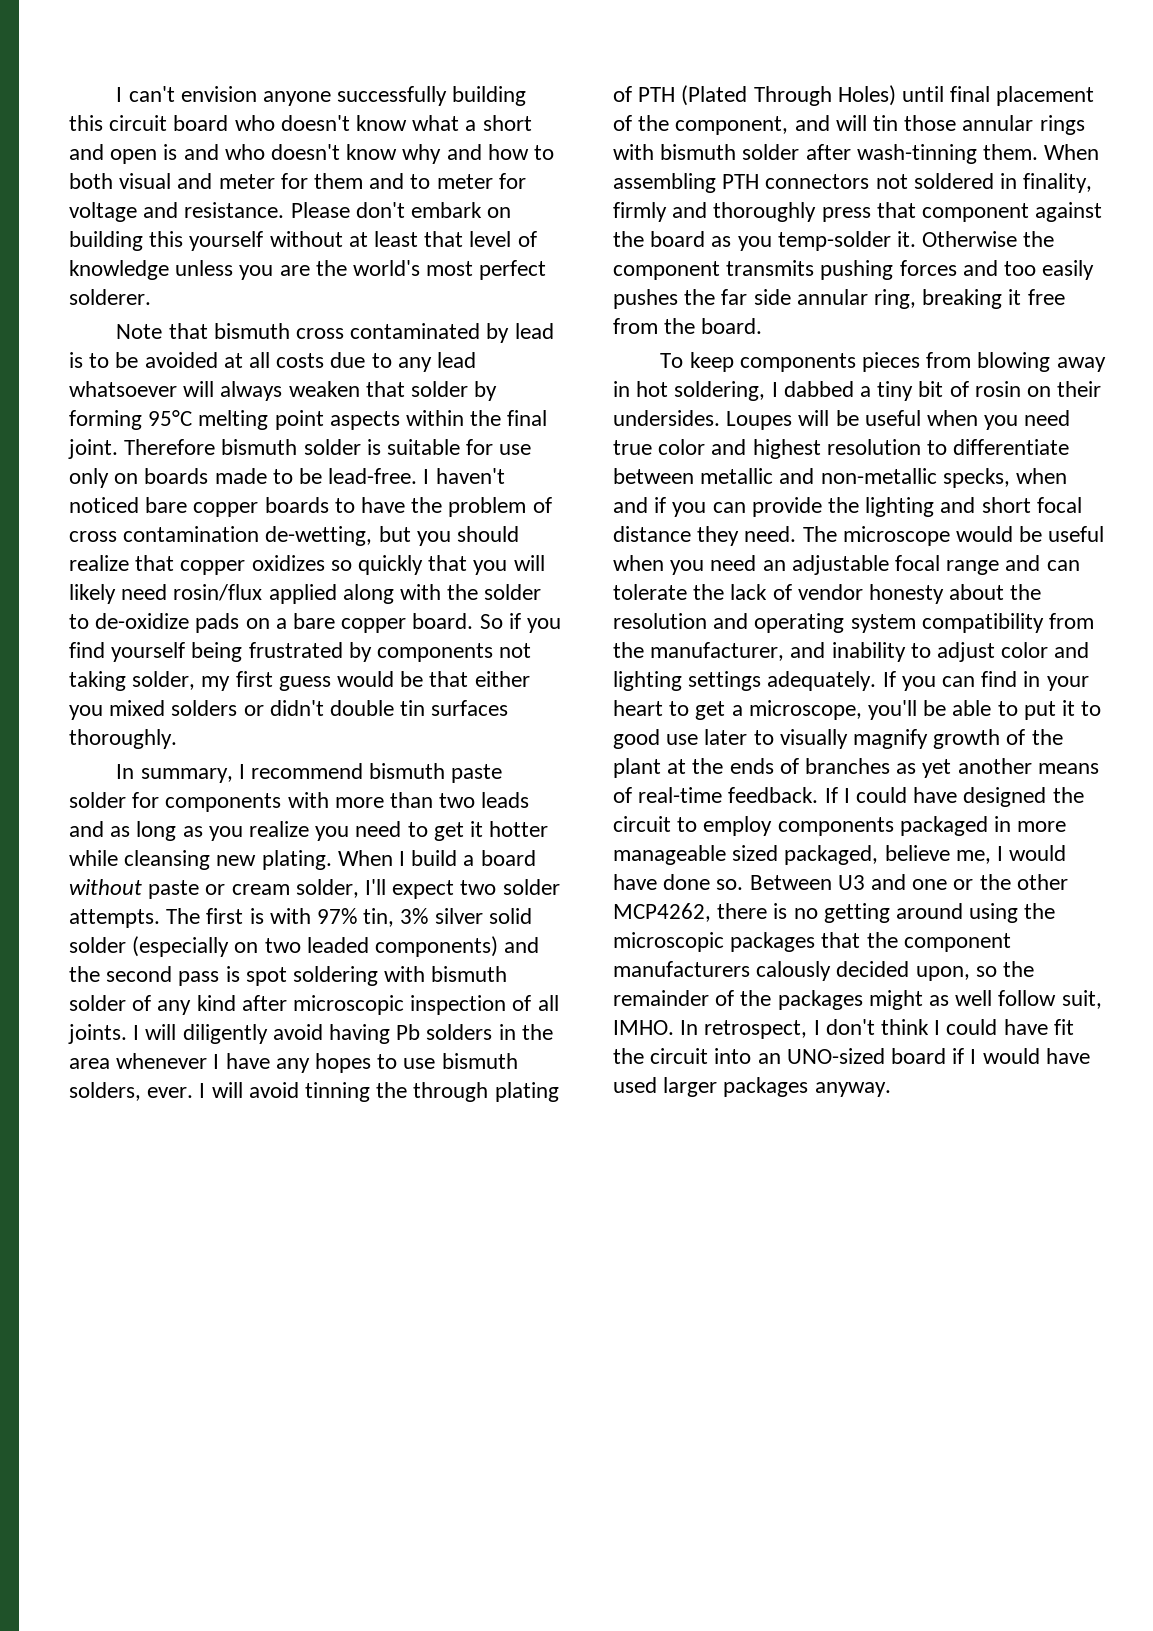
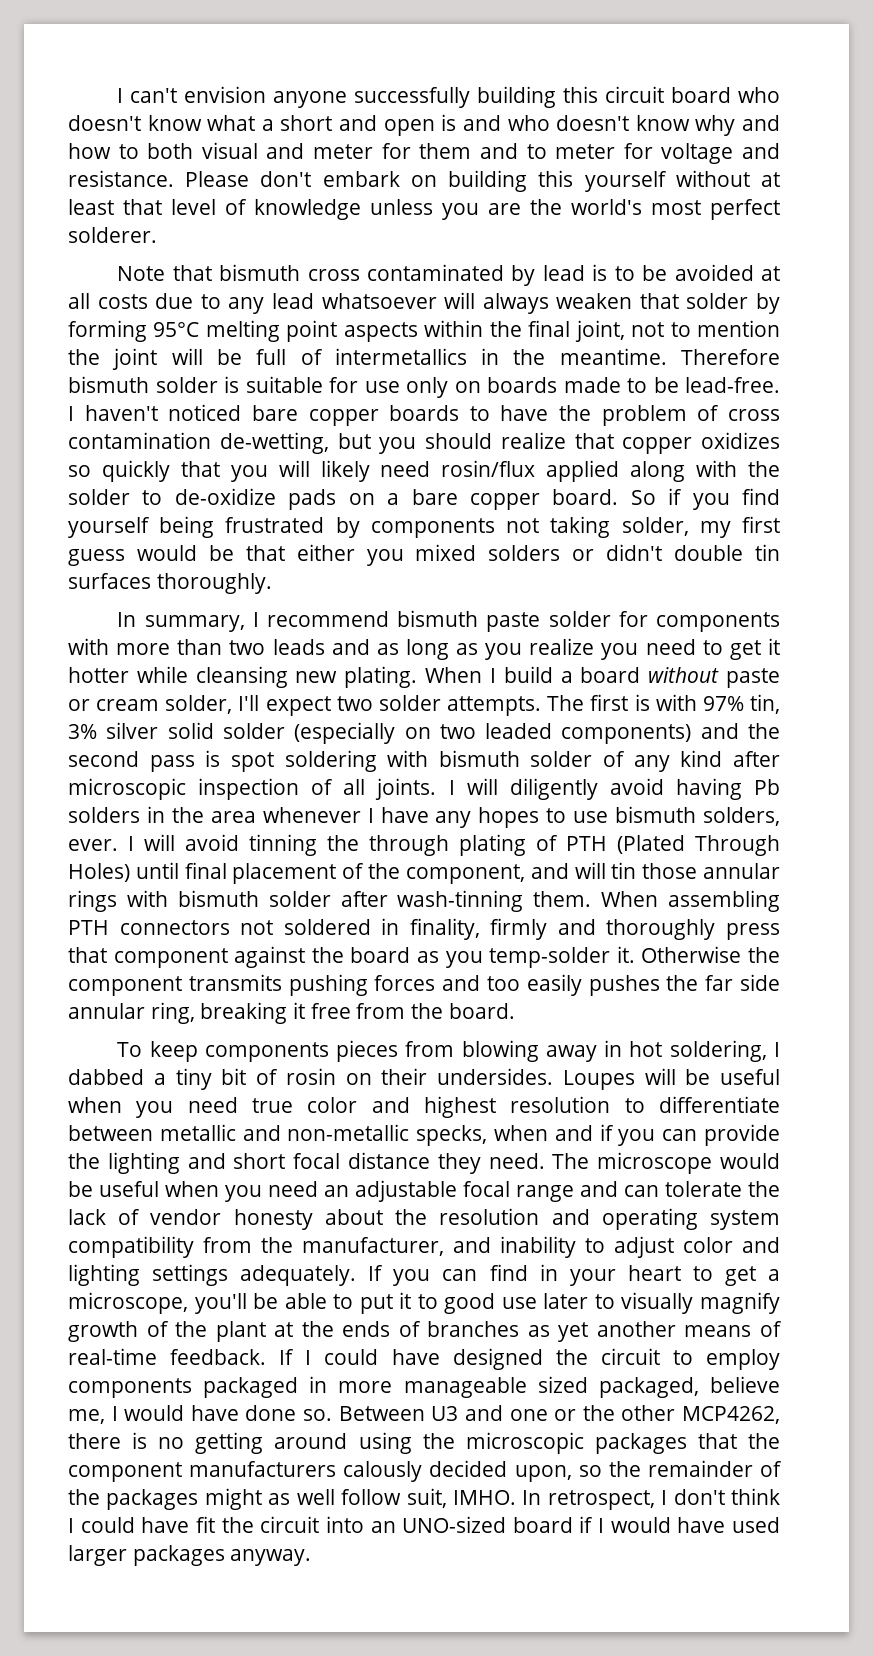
- Note that bismuth cross contaminated by lead is to be avoided at all costs due to any lead whatsoever will always weaken that solder by forming 95°C melting point aspects within the final joint.
+ Note that bismuth cross contaminated by lead is to be avoided at all costs due to any lead whatsoever will always weaken that solder by forming 95°C melting point aspects within the final joint, not to mention the joint will be full of intermetallics in the meantime.

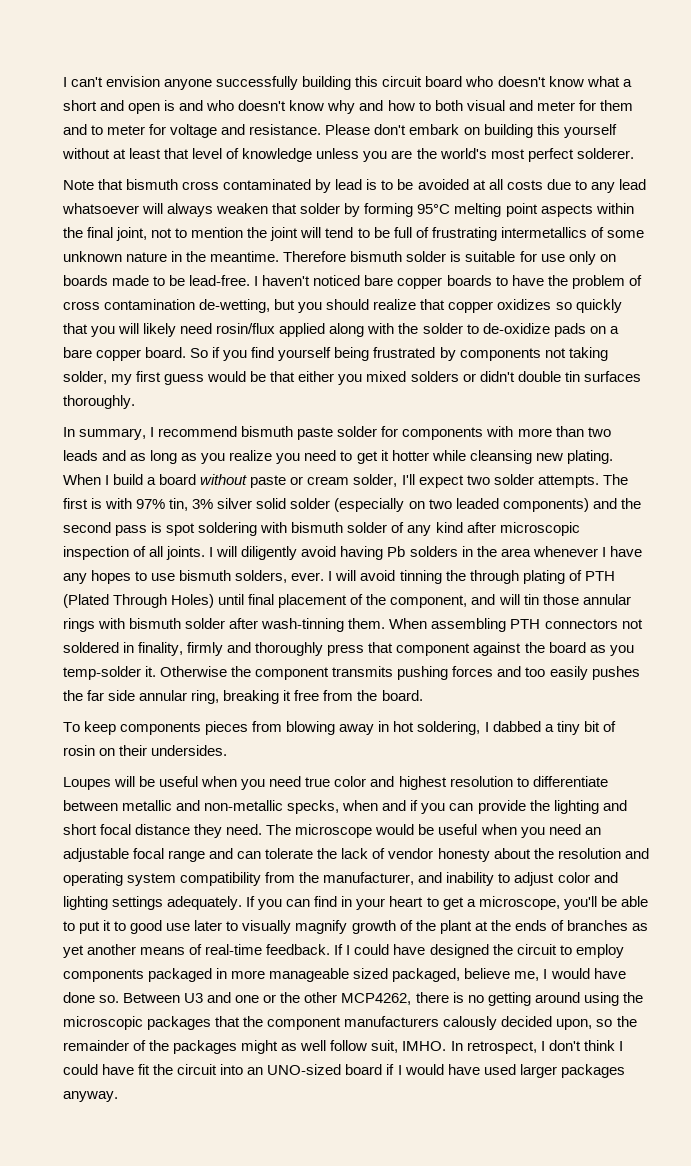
- Note that bismuth cross contaminated by lead is to be avoided at all costs due to any lead whatsoever will always weaken that solder by forming 95°C melting point aspects within the final joint, not to mention the joint will be full of intermetallics in the meantime.
+ Note that bismuth cross contaminated by lead is to be avoided at all costs due to any lead whatsoever will always weaken that solder by forming 95°C melting point aspects within the final joint, not to mention the joint will tend to be full of frustrating intermetallics of some unknown nature in the meantime.
- To keep components pieces from blowing away in hot soldering, I dabbed a tiny bit of rosin on their undersides. Loupes will be useful when you need true color and highest resolution to differentiate between metallic and non-metallic specks, when and if you can provide the lighting and short focal distance they need.
+ To keep components pieces from blowing away in hot soldering, I dabbed a tiny bit of rosin on their undersides.
+ Loupes will be useful when you need true color and highest resolution to differentiate between metallic and non-metallic specks, when and if you can provide the lighting and short focal distance they need.

